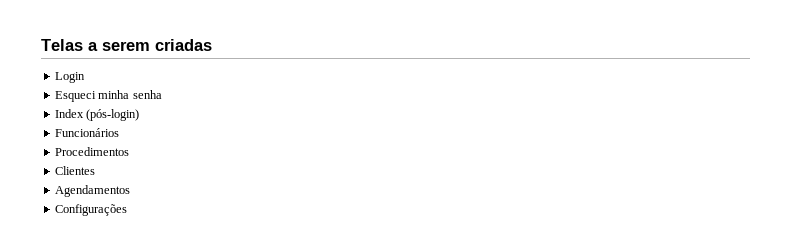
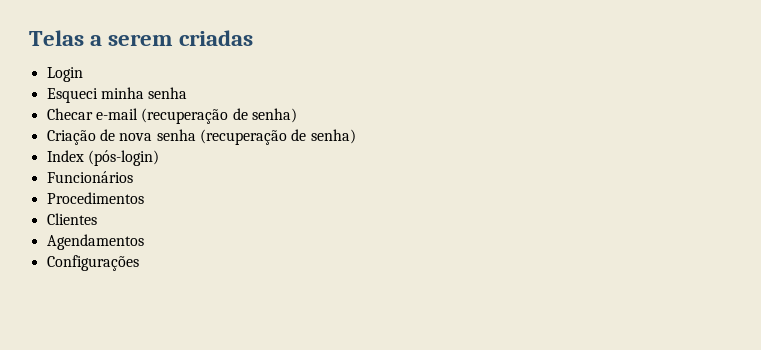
+ Checar e-mail (recuperação de senha)
+ Criação de nova senha (recuperação de senha)

